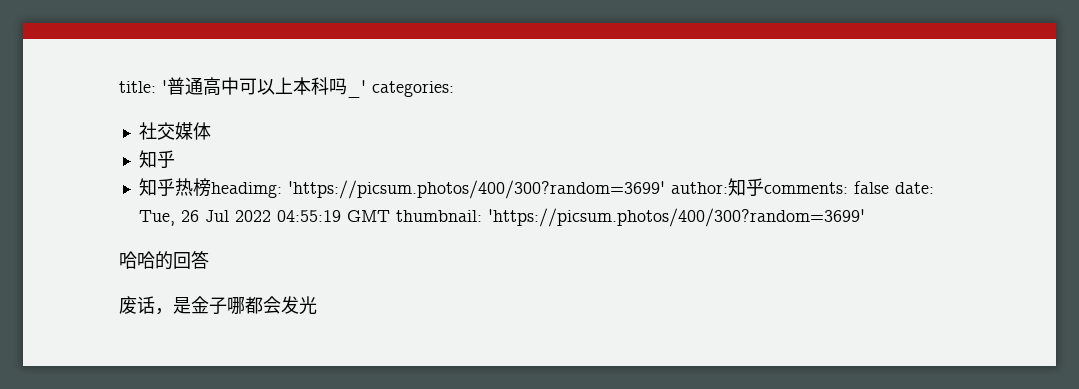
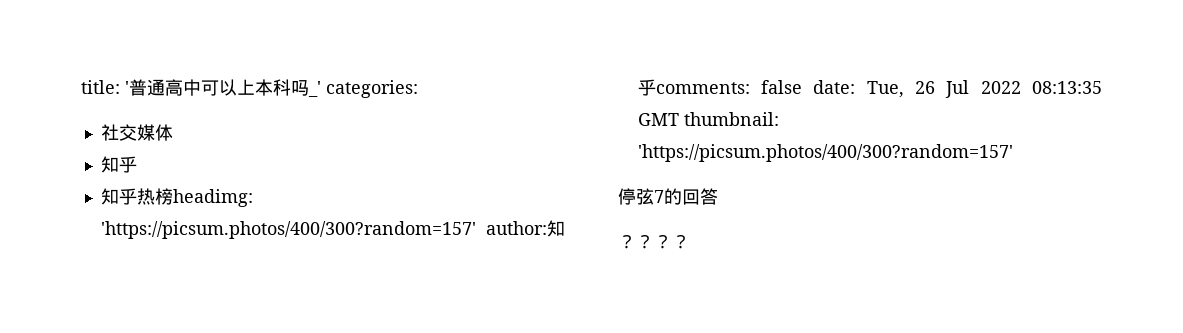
- 知乎热榜headimg: 'https://picsum.photos/400/300?random=3699' author:知乎comments: false date: Tue, 26 Jul 2022 04:55:19 GMT thumbnail: 'https://picsum.photos/400/300?random=3699'
- 哈哈的回答
+ 知乎热榜headimg: 'https://picsum.photos/400/300?random=157' author:知乎comments: false date: Tue, 26 Jul 2022 08:13:35 GMT thumbnail: 'https://picsum.photos/400/300?random=157'
+ 停弦7的回答
- 废话，是金子哪都会发光
+ ？？？？

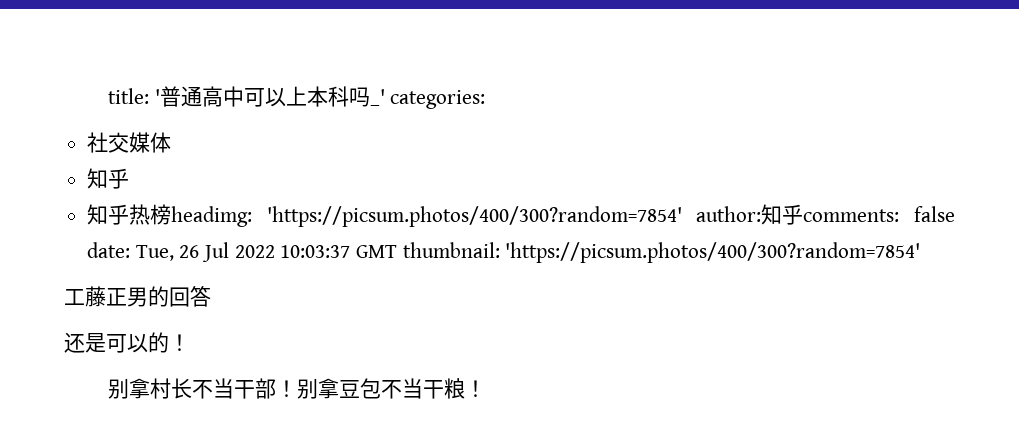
- 知乎热榜headimg: 'https://picsum.photos/400/300?random=157' author:知乎comments: false date: Tue, 26 Jul 2022 08:13:35 GMT thumbnail: 'https://picsum.photos/400/300?random=157'
- 停弦7的回答
+ 知乎热榜headimg: 'https://picsum.photos/400/300?random=7854' author:知乎comments: false date: Tue, 26 Jul 2022 10:03:37 GMT thumbnail: 'https://picsum.photos/400/300?random=7854'
+ 工藤正男的回答
- ？？？？
+ 还是可以的！
+ 别拿村长不当干部！别拿豆包不当干粮！

